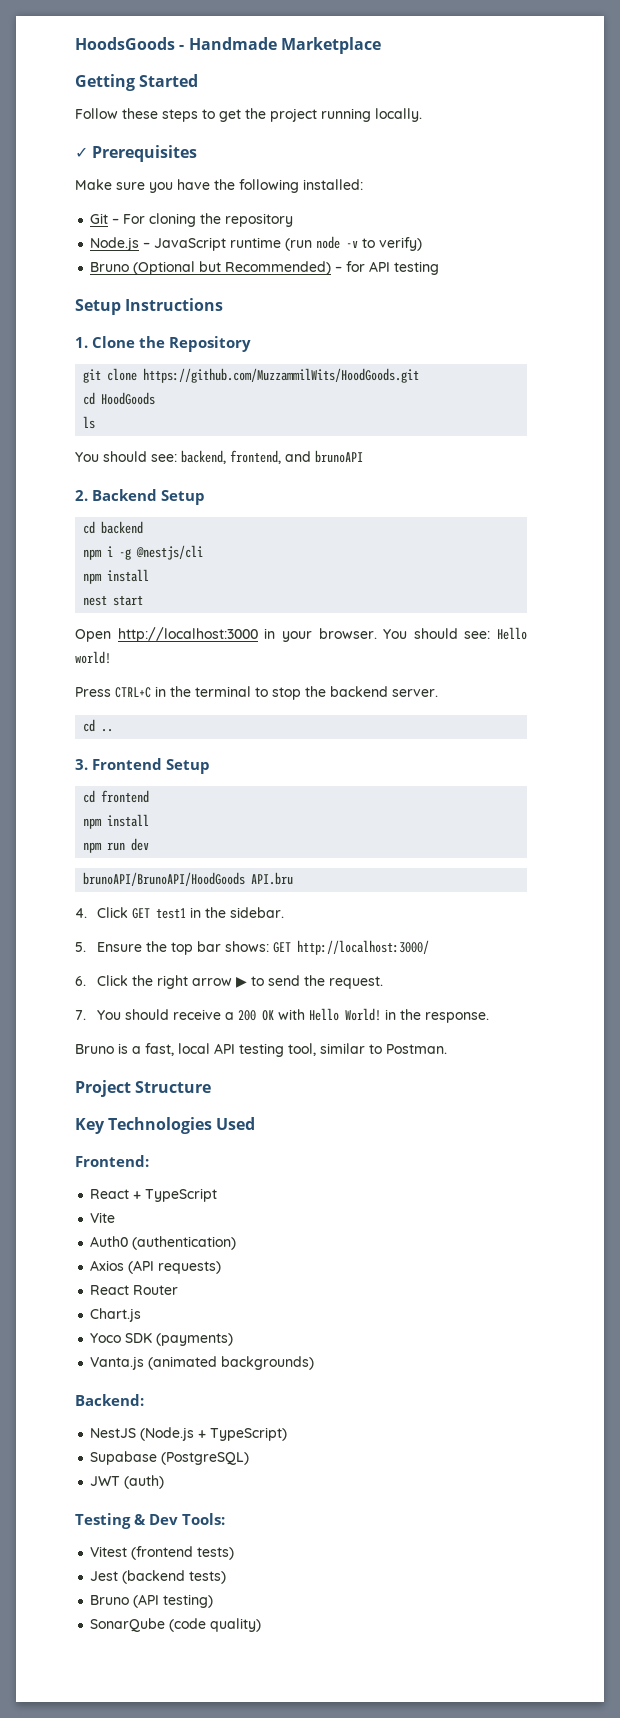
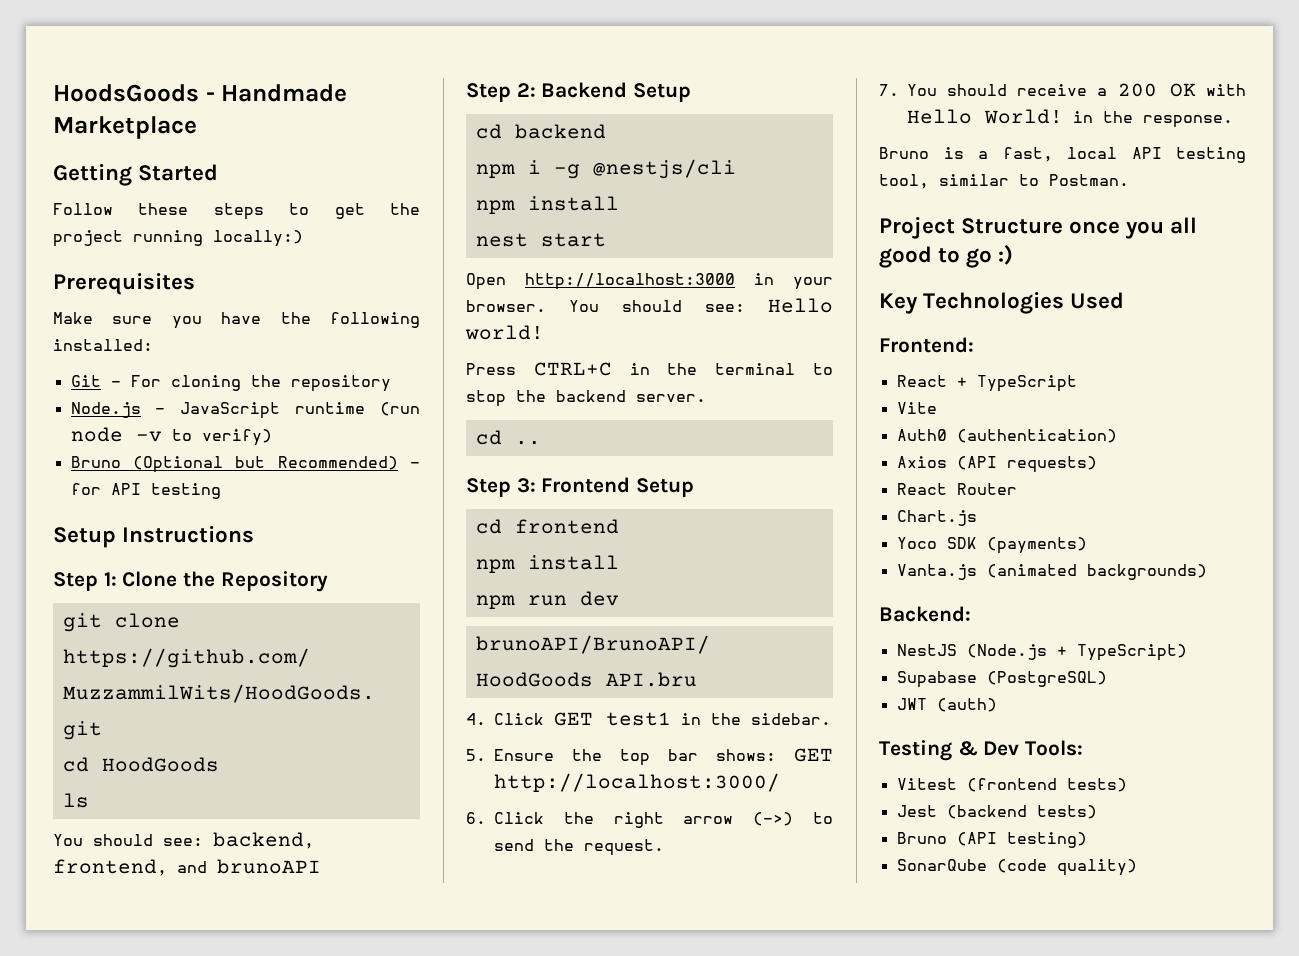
- Follow these steps to get the project running locally.
- ✓ Prerequisites
+ Follow these steps to get the project running locally:)
+ Prerequisites
- 1. Clone the Repository
+ Step 1: Clone the Repository
- 2. Backend Setup
+ Step 2: Backend Setup
- 3. Frontend Setup
+ Step 3: Frontend Setup
- 6. Click the right arrow ▶ to send the request.
+ 6. Click the right arrow (->) to send the request.
- Project Structure
+ Project Structure once you all good to go :)

